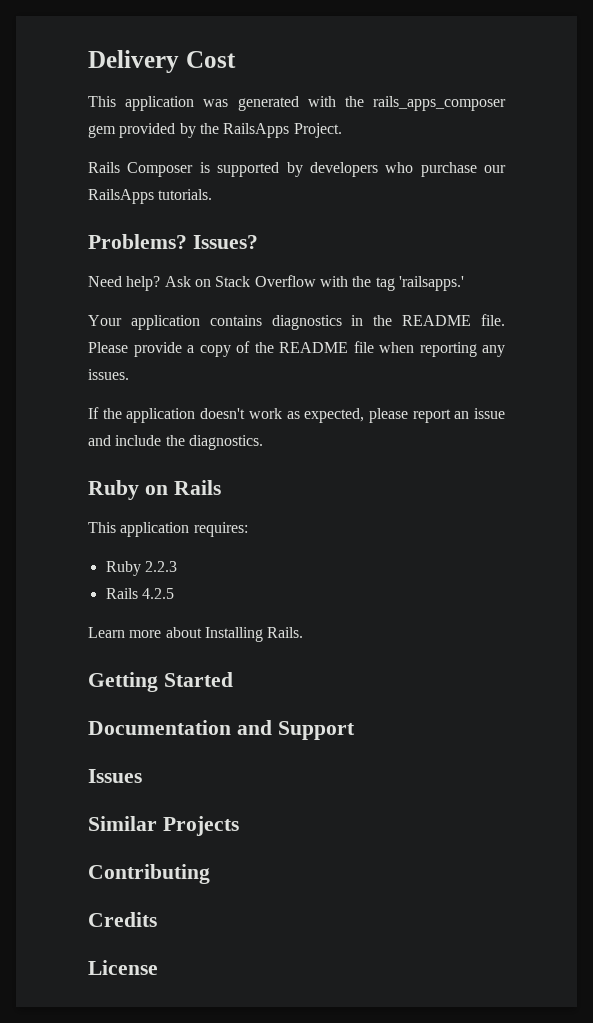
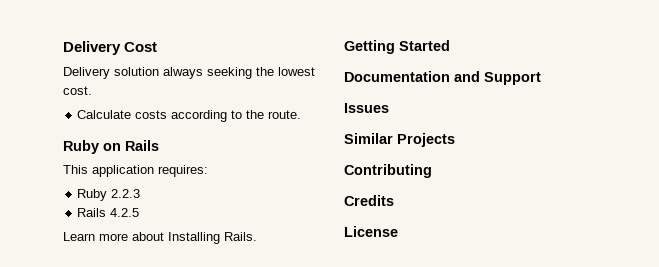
- This application was generated with the rails_apps_composer gem provided by the RailsApps Project.
- Rails Composer is supported by developers who purchase our RailsApps tutorials.
- Problems? Issues?
- Need help? Ask on Stack Overflow with the tag 'railsapps.'
- Your application contains diagnostics in the README file. Please provide a copy of the README file when reporting any issues.
- If the application doesn't work as expected, please report an issue and include the diagnostics.
+ Delivery solution always seeking the lowest cost.
+ Calculate costs according to the route.

